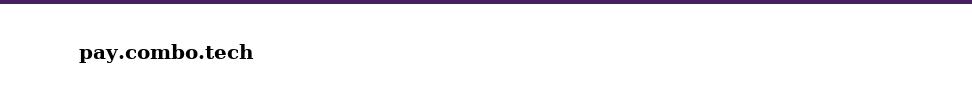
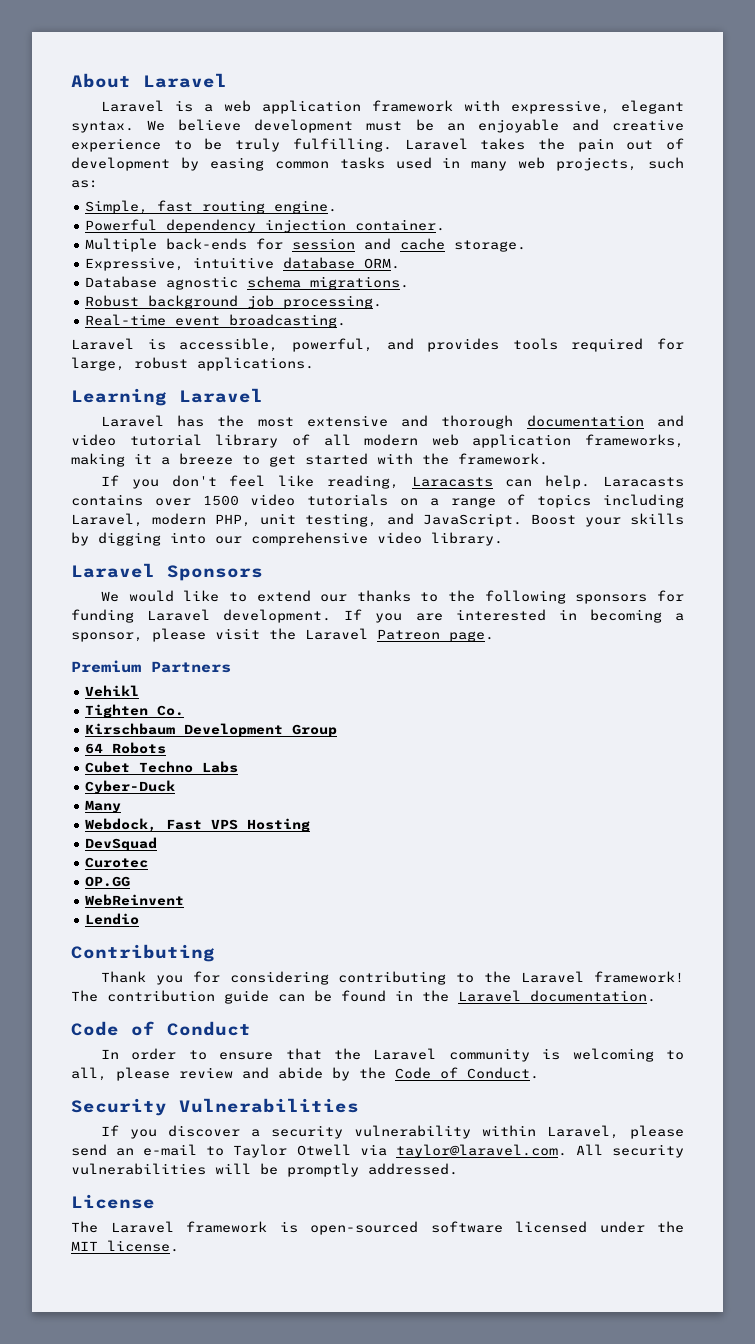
- pay.combo.tech
+ About Laravel
+ Laravel is a web application framework with expressive, elegant syntax. We believe development must be an enjoyable and creative experience to be truly fulfilling. Laravel takes the pain out of development by easing common tasks used in many web projects, such as:
+ Simple, fast routing engine.
+ Powerful dependency injection container.
+ Multiple back-ends for session and cache storage.
+ Expressive, intuitive database ORM.
+ Database agnostic schema migrations.
+ Robust background job processing.
+ Real-time event broadcasting.
+ Laravel is accessible, powerful, and provides tools required for large, robust applications.
+ Learning Laravel
+ Laravel has the most extensive and thorough documentation and video tutorial library of all modern web application frameworks, making it a breeze to get started with the framework.
+ If you don't feel like reading, Laracasts can help. Laracasts contains over 1500 video tutorials on a range of topics including Laravel, modern PHP, unit testing, and JavaScript. Boost your skills by digging into our comprehensive video library.
+ Laravel Sponsors
+ We would like to extend our thanks to the following sponsors for funding Laravel development. If you are interested in becoming a sponsor, please visit the Laravel Patreon page.
+ Premium Partners
+ Vehikl
+ Tighten Co.
+ Kirschbaum Development Group
+ 64 Robots
+ Cubet Techno Labs
+ Cyber-Duck
+ Many
+ Webdock, Fast VPS Hosting
+ DevSquad
+ Curotec
+ OP.GG
+ WebReinvent
+ Lendio
+ Contributing
+ Thank you for considering contributing to the Laravel framework! The contribution guide can be found in the Laravel documentation.
+ Code of Conduct
+ In order to ensure that the Laravel community is welcoming to all, please review and abide by the Code of Conduct.
+ Security Vulnerabilities
+ If you discover a security vulnerability within Laravel, please send an e-mail to Taylor Otwell via taylor@laravel.com. All security vulnerabilities will be promptly addressed.
+ License
+ The Laravel framework is open-sourced software licensed under the MIT license.

